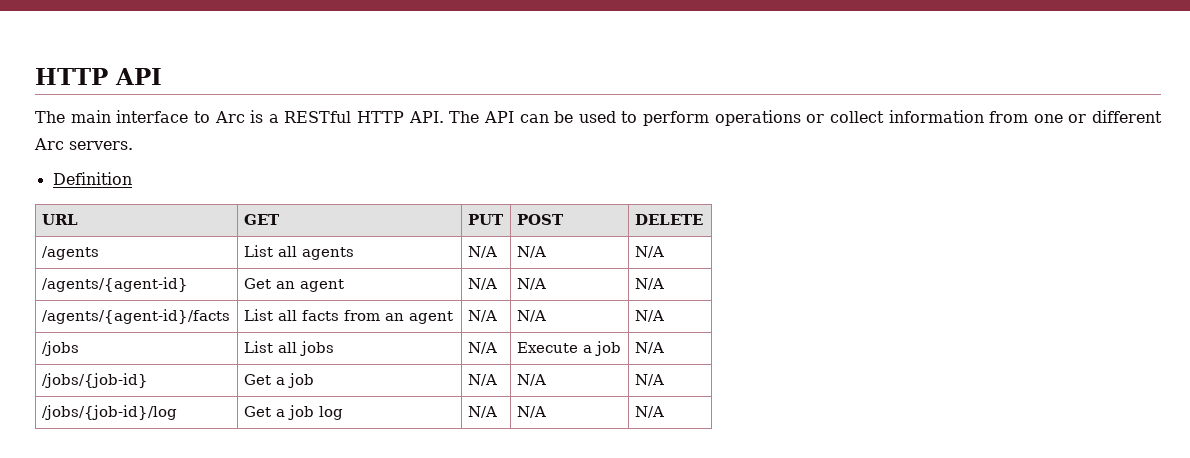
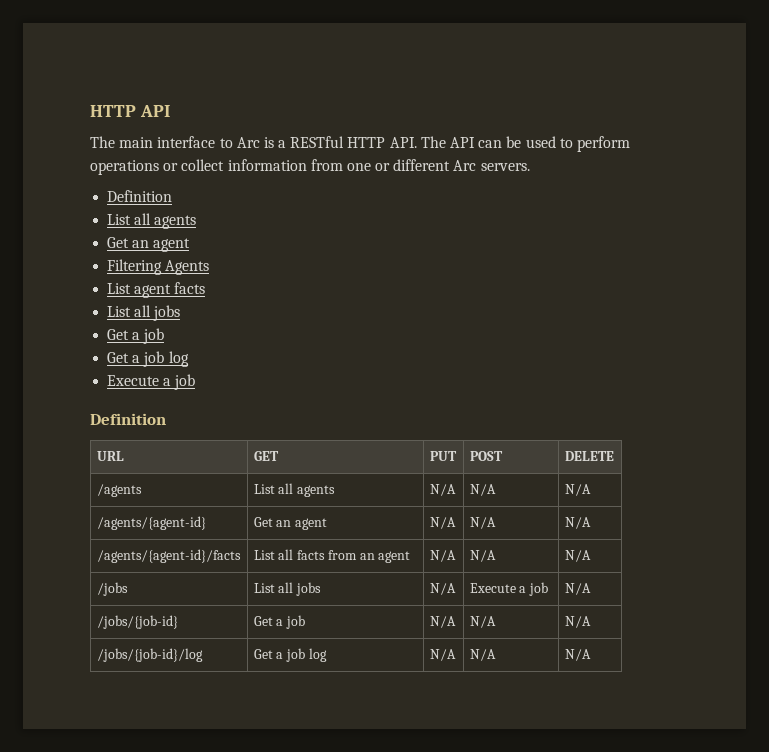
  The main interface to Arc is a RESTful HTTP API. The API can be used to perform operations or collect information from one or different Arc servers.
+ Definition
+ List all agents
+ Get an agent
+ Filtering Agents
+ List agent facts
+ List all jobs
+ Get a job
+ Get a job log
+ Execute a job

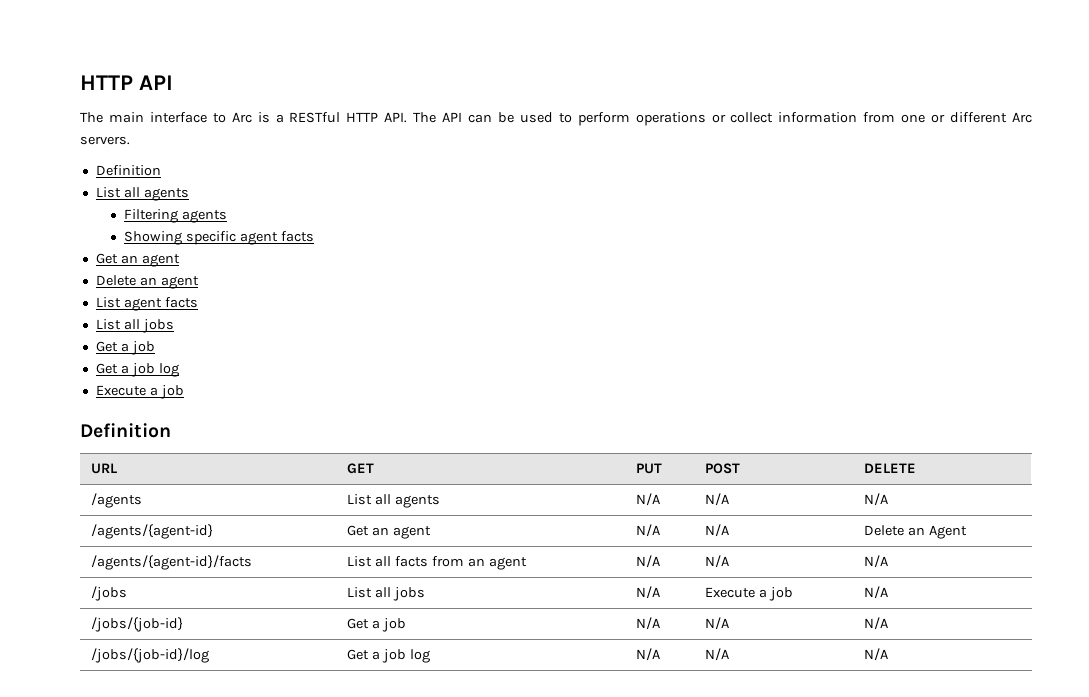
+ Filtering agents
+ Showing specific agent facts
- Filtering Agents
+ Delete an agent
- /agents/{agent-id} | Get an agent | N/A | N/A | N/A
+ /agents/{agent-id} | Get an agent | N/A | N/A | Delete an Agent

